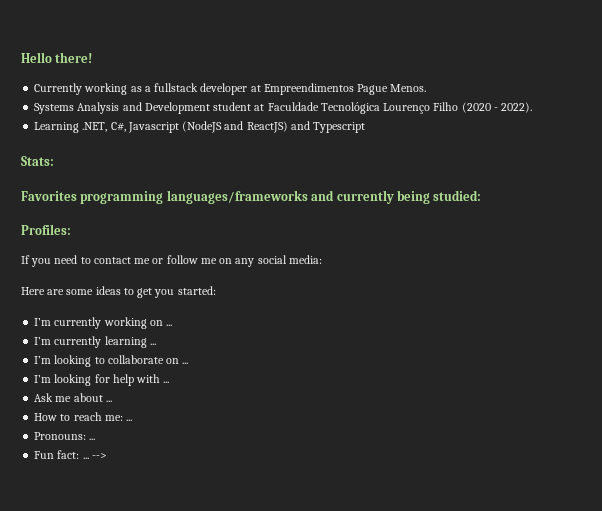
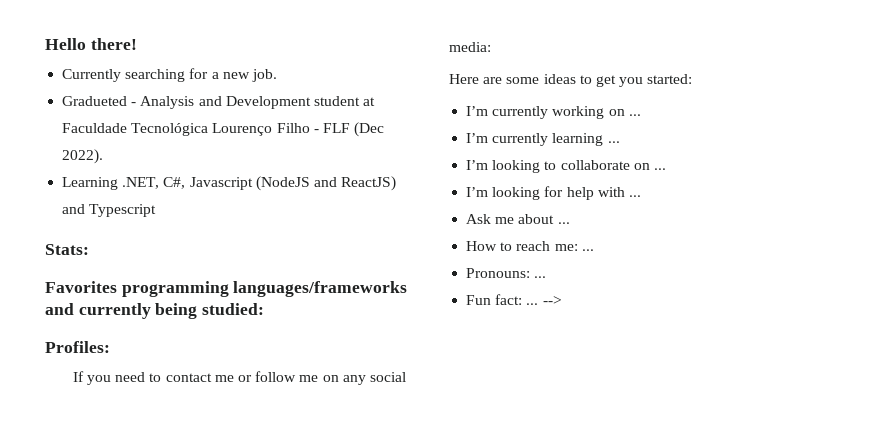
- Currently working as a fullstack developer at Empreendimentos Pague Menos.
- Systems Analysis and Development student at Faculdade Tecnológica Lourenço Filho (2020 - 2022).
+ Currently searching for a new job.
+ Gradueted - Analysis and Development student at Faculdade Tecnológica Lourenço Filho - FLF (Dec 2022).

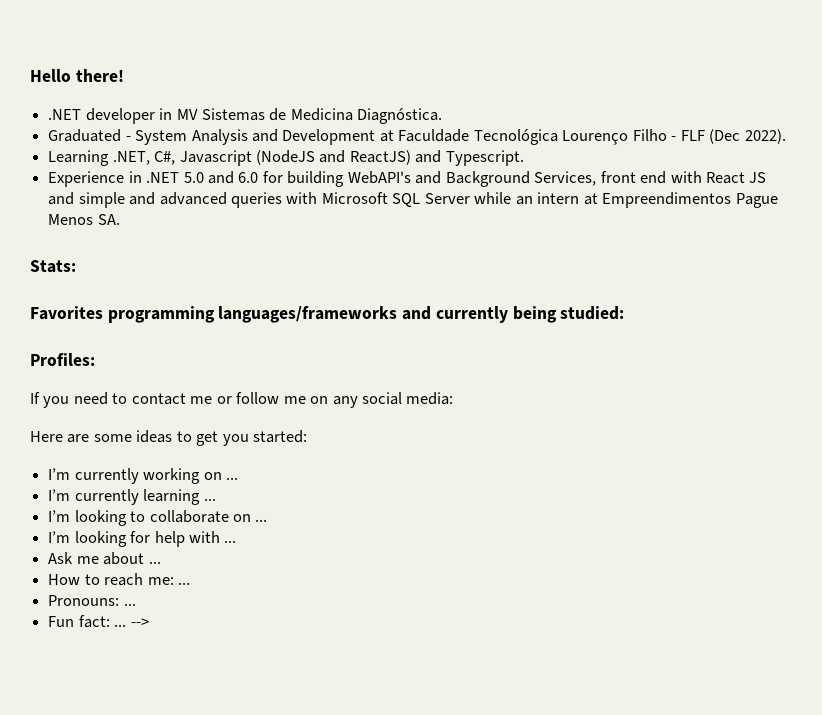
- Currently searching for a new job.
- Gradueted - Analysis and Development student at Faculdade Tecnológica Lourenço Filho - FLF (Dec 2022).
+ .NET developer in MV Sistemas de Medicina Diagnóstica.
+ Graduated - System Analysis and Development at Faculdade Tecnológica Lourenço Filho - FLF (Dec 2022).
- Learning .NET, C#, Javascript (NodeJS and ReactJS) and Typescript
+ Learning .NET, C#, Javascript (NodeJS and ReactJS) and Typescript.
+ Experience in .NET 5.0 and 6.0 for building WebAPI's and Background Services, front end with React JS and simple and advanced queries with Microsoft SQL Server while an intern at Empreendimentos Pague Menos SA.

